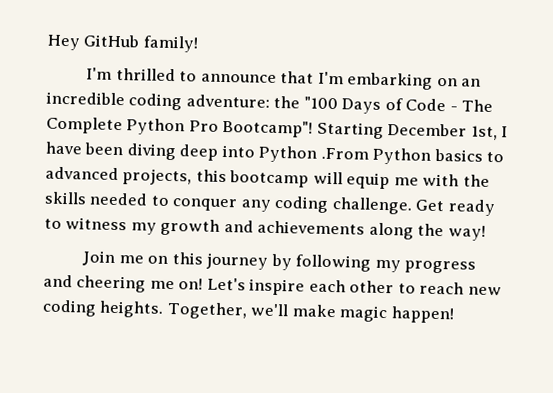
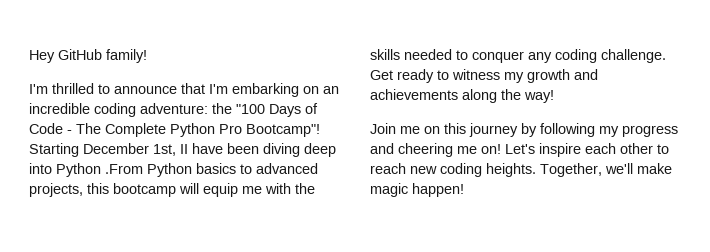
- Starting December 1st, I have been diving deep into Python .From Python basics to advanced projects, this bootcamp will equip me with the skills needed to conquer any coding challenge.
+ Starting December 1st, II have been diving deep into Python .From Python basics to advanced projects, this bootcamp will equip me with the skills needed to conquer any coding challenge.

